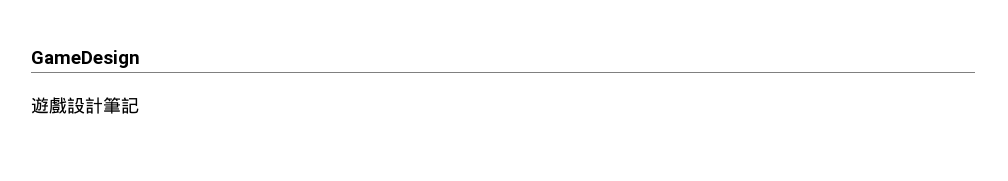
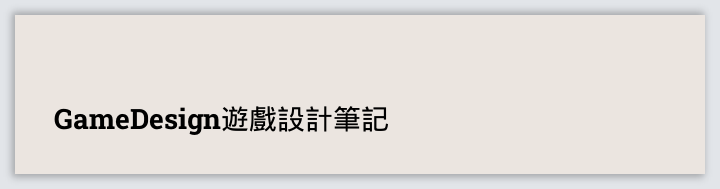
- GameDesign
- 遊戲設計筆記
+ GameDesign遊戲設計筆記

